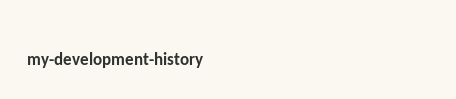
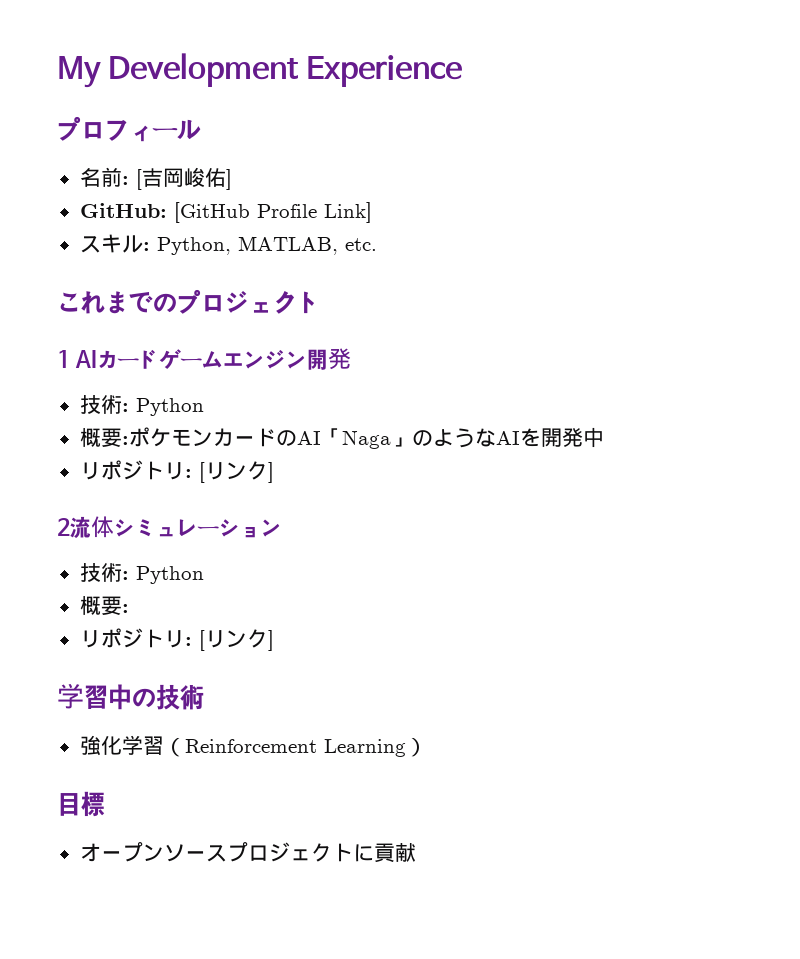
- my-development-history
+ My Development Experience
+ プロフィール
+ 名前: [吉岡峻佑]
+ GitHub: [GitHub Profile Link]
+ スキル: Python, MATLAB, etc.
+ これまでのプロジェクト
+ 1 AIカードゲームエンジン開発
+ 技術: Python
+ 概要:ポケモンカードのAI「Naga」のようなAIを開発中
+ リポジトリ: [リンク]
+ 2流体シミュレーション
+ 技術: Python
+ 概要:
+ リポジトリ: [リンク]
+ 学習中の技術
+ 強化学習（Reinforcement Learning）
+ 目標
+ オープンソースプロジェクトに貢献

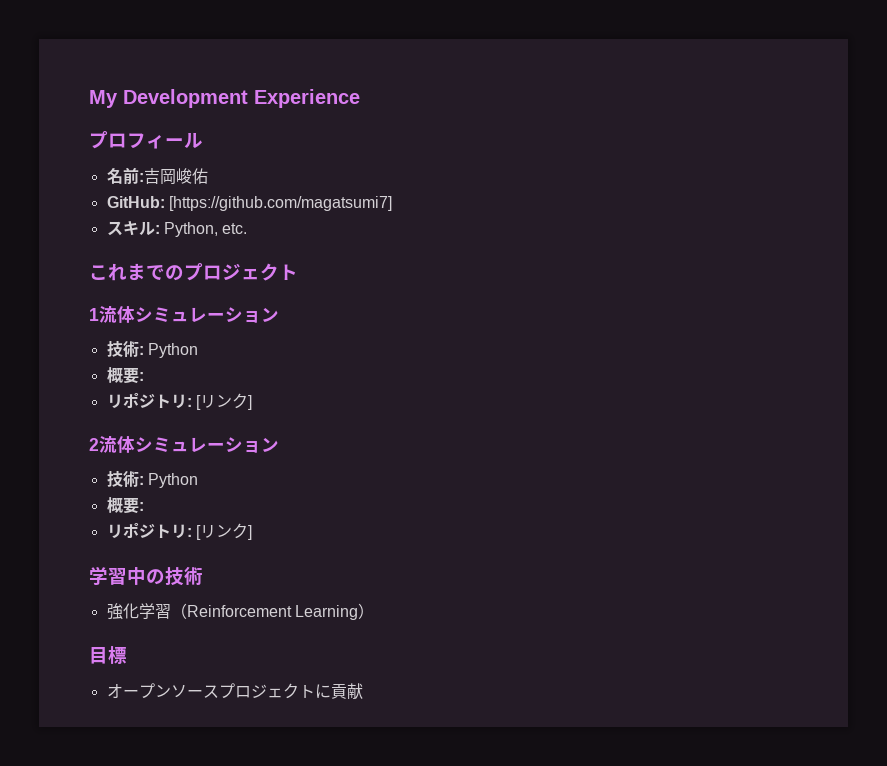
- 名前: [吉岡峻佑]
+ 名前:吉岡峻佑
- GitHub: [GitHub Profile Link]
+ GitHub: [https://github.com/magatsumi7]
- スキル: Python, MATLAB, etc.
+ スキル: Python, etc.
- 1 AIカードゲームエンジン開発
+ 1流体シミュレーション
  技術: Python
- 概要:ポケモンカードのAI「Naga」のようなAIを開発中
+ 概要:

